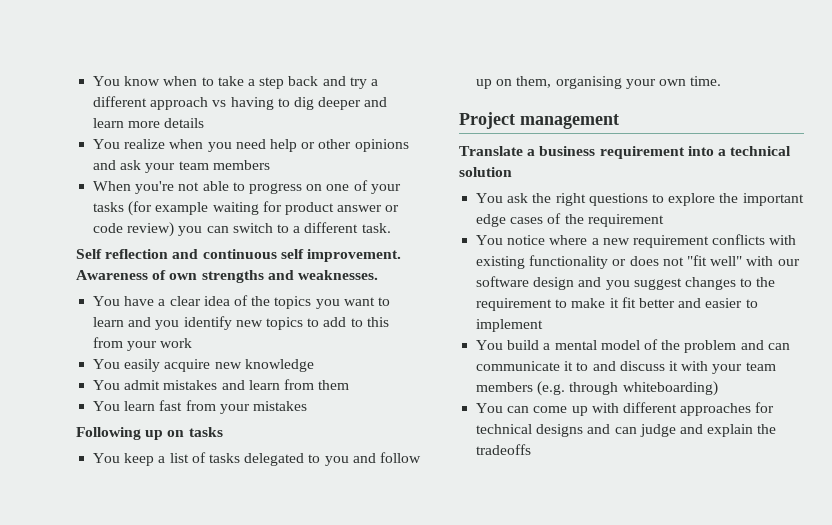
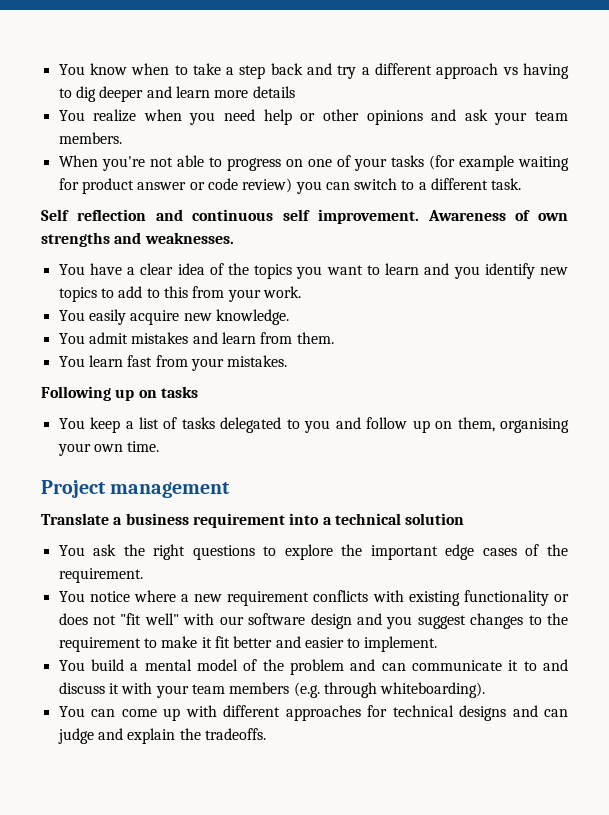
- You realize when you need help or other opinions and ask your team members
+ You realize when you need help or other opinions and ask your team members.
- You have a clear idea of the topics you want to learn and you identify new topics to add to this from your work
+ You have a clear idea of the topics you want to learn and you identify new topics to add to this from your work.
- You easily acquire new knowledge
+ You easily acquire new knowledge.
- You admit mistakes and learn from them
+ You admit mistakes and learn from them.
- You learn fast from your mistakes
+ You learn fast from your mistakes.
- You ask the right questions to explore the important edge cases of the requirement
+ You ask the right questions to explore the important edge cases of the requirement.
- You notice where a new requirement conflicts with existing functionality or does not "fit well" with our software design and you suggest changes to the requirement to make it fit better and easier to implement
+ You notice where a new requirement conflicts with existing functionality or does not "fit well" with our software design and you suggest changes to the requirement to make it fit better and easier to implement.
- You build a mental model of the problem and can communicate it to and discuss it with your team members (e.g. through whiteboarding)
+ You build a mental model of the problem and can communicate it to and discuss it with your team members (e.g. through whiteboarding).
- You can come up with different approaches for technical designs and can judge and explain the tradeoffs
+ You can come up with different approaches for technical designs and can judge and explain the tradeoffs.

